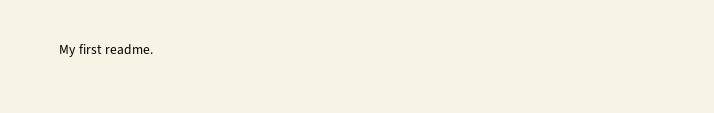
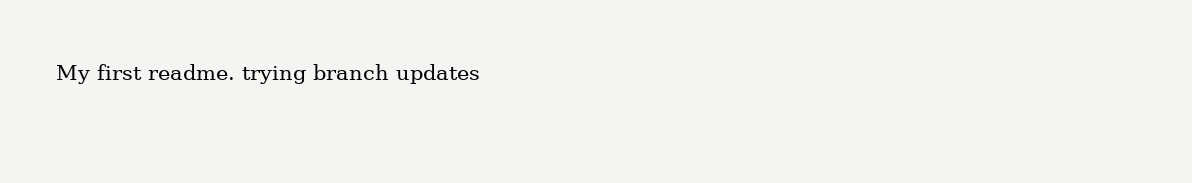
- My first readme.
+ My first readme. trying branch updates

